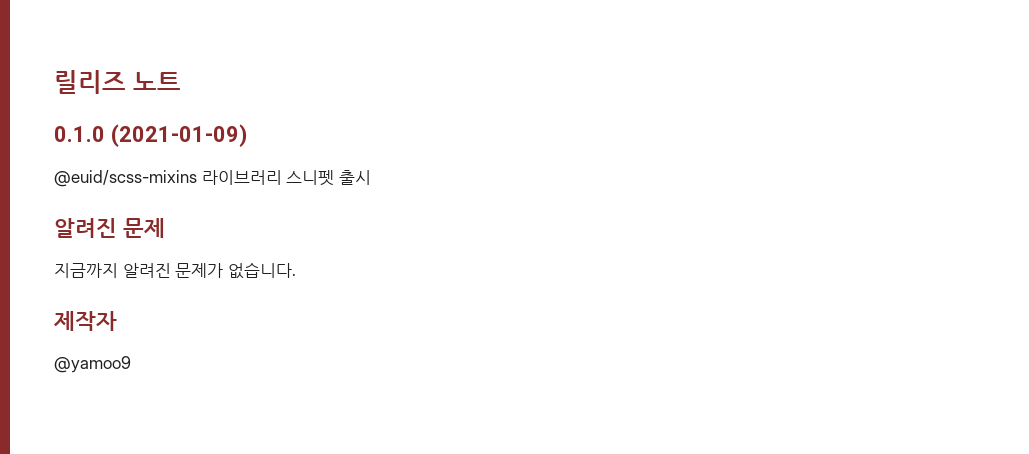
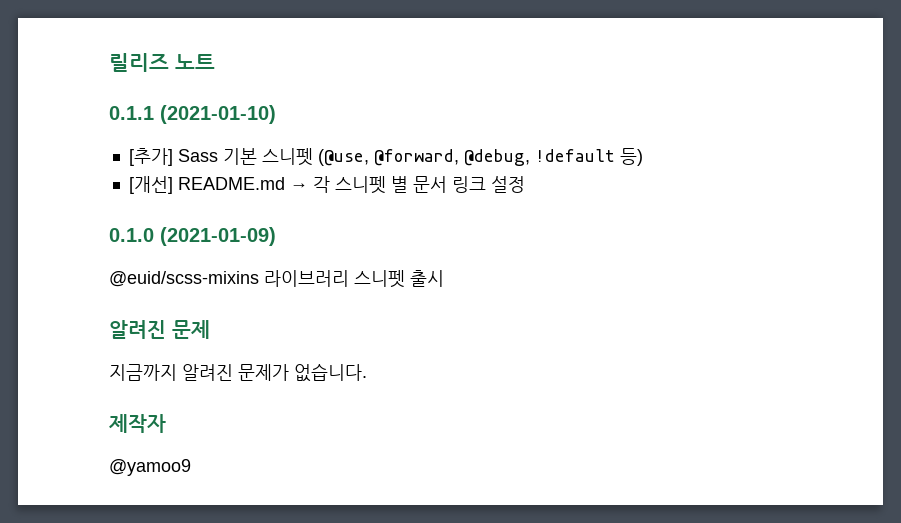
+ 0.1.1 (2021-01-10)
+ [추가] Sass 기본 스니펫 (@use, @forward, @debug, !default 등)
+ [개선] README.md → 각 스니펫 별 문서 링크 설정

